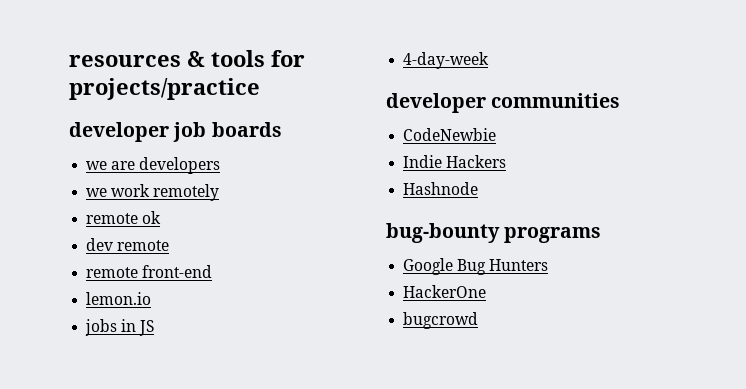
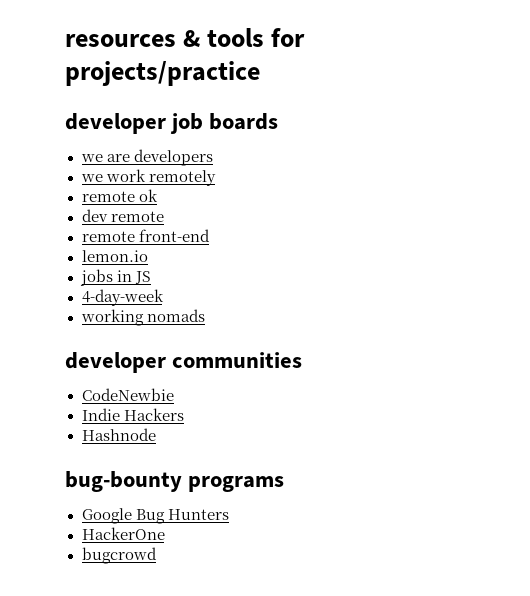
+ working nomads

